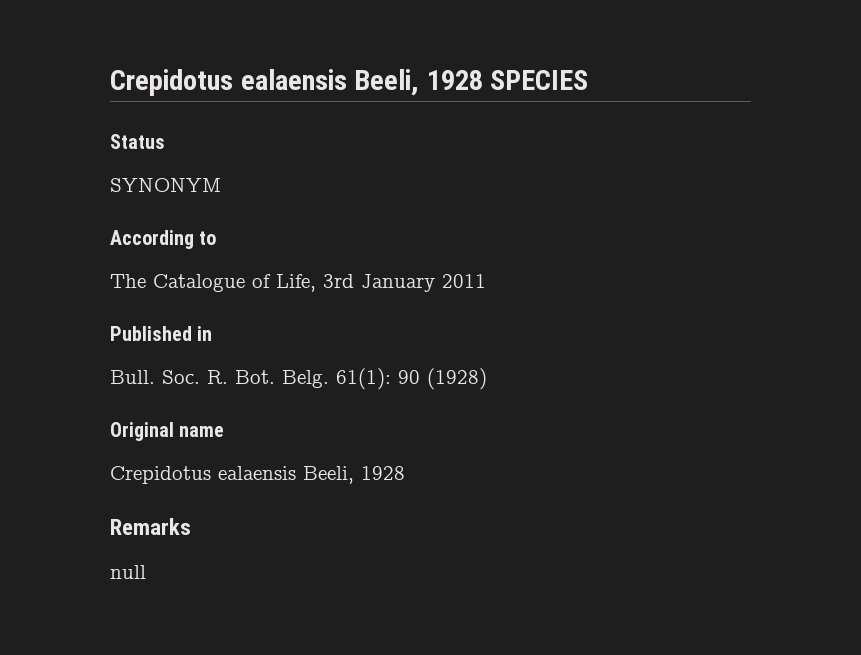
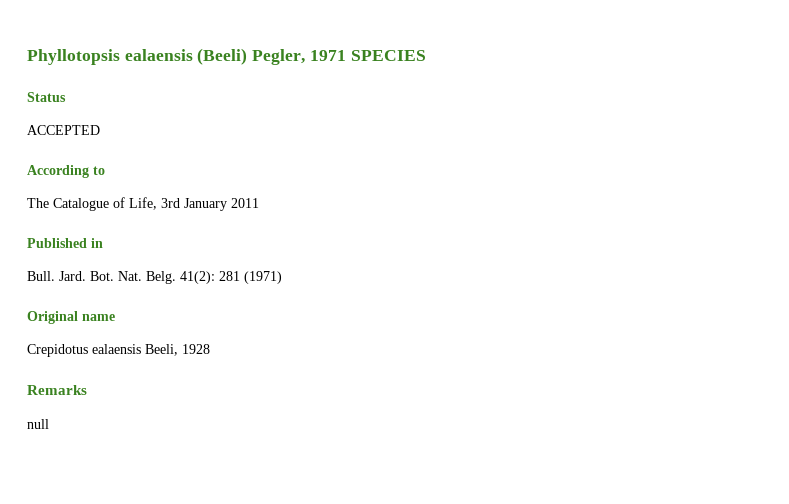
- Crepidotus ealaensis Beeli, 1928 SPECIES
+ Phyllotopsis ealaensis (Beeli) Pegler, 1971 SPECIES
- SYNONYM
+ ACCEPTED
- Soc. R. Bot. Belg. 61(1): 90 (1928)
+ Jard. Bot. Nat. Belg. 41(2): 281 (1971)

